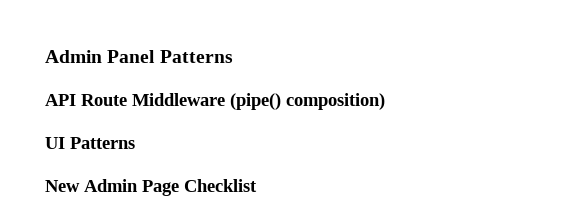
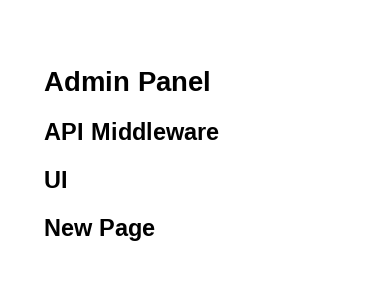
- Admin Panel Patterns
+ Admin Panel
- API Route Middleware (pipe() composition)
+ API Middleware
- UI Patterns
+ UI
- New Admin Page Checklist
+ New Page

